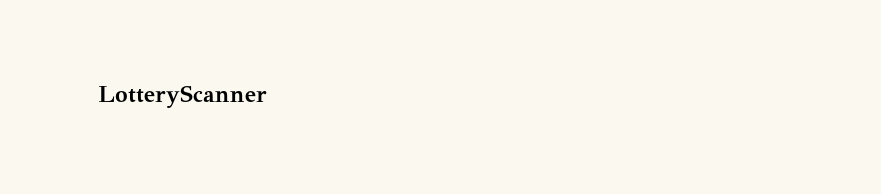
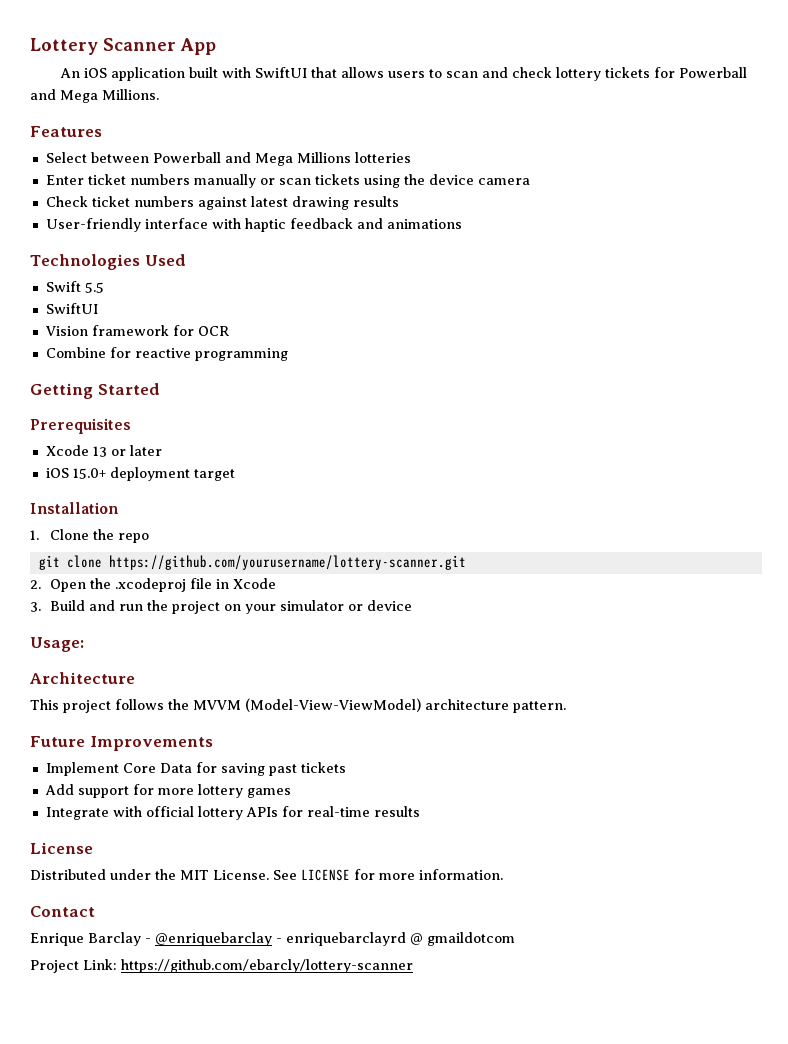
- LotteryScanner
+ Lottery Scanner App
+ An iOS application built with SwiftUI that allows users to scan and check lottery tickets for Powerball and Mega Millions.
+ Features
+ Select between Powerball and Mega Millions lotteries
+ Enter ticket numbers manually or scan tickets using the device camera
+ Check ticket numbers against latest drawing results
+ User-friendly interface with haptic feedback and animations
+ Technologies Used
+ Swift 5.5
+ SwiftUI
+ Vision framework for OCR
+ Combine for reactive programming
+ Getting Started
+ Prerequisites
+ Xcode 13 or later
+ iOS 15.0+ deployment target
+ Installation
+ 1. Clone the repo
+ git clone https://github.com/yourusername/lottery-scanner.git
+ 2. Open the .xcodeproj file in Xcode
+ 3. Build and run the project on your simulator or device
+ Usage:
+ Architecture
+ This project follows the MVVM (Model-View-ViewModel) architecture pattern.
+ Future Improvements
+ Implement Core Data for saving past tickets
+ Add support for more lottery games
+ Integrate with official lottery APIs for real-time results
+ License
+ Distributed under the MIT License. See LICENSE for more information.
+ Contact
+ Enrique Barclay - @enriquebarclay - enriquebarclayrd @ gmaildotcom
+ Project Link: https://github.com/ebarcly/lottery-scanner

